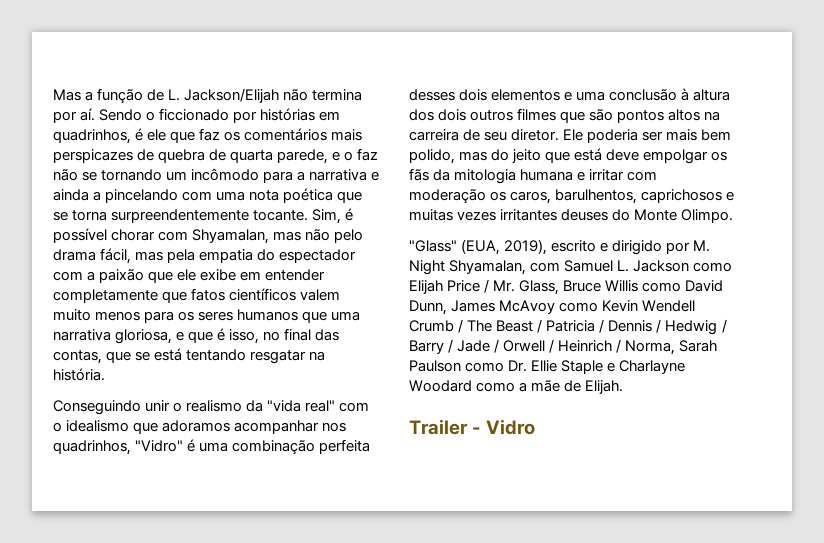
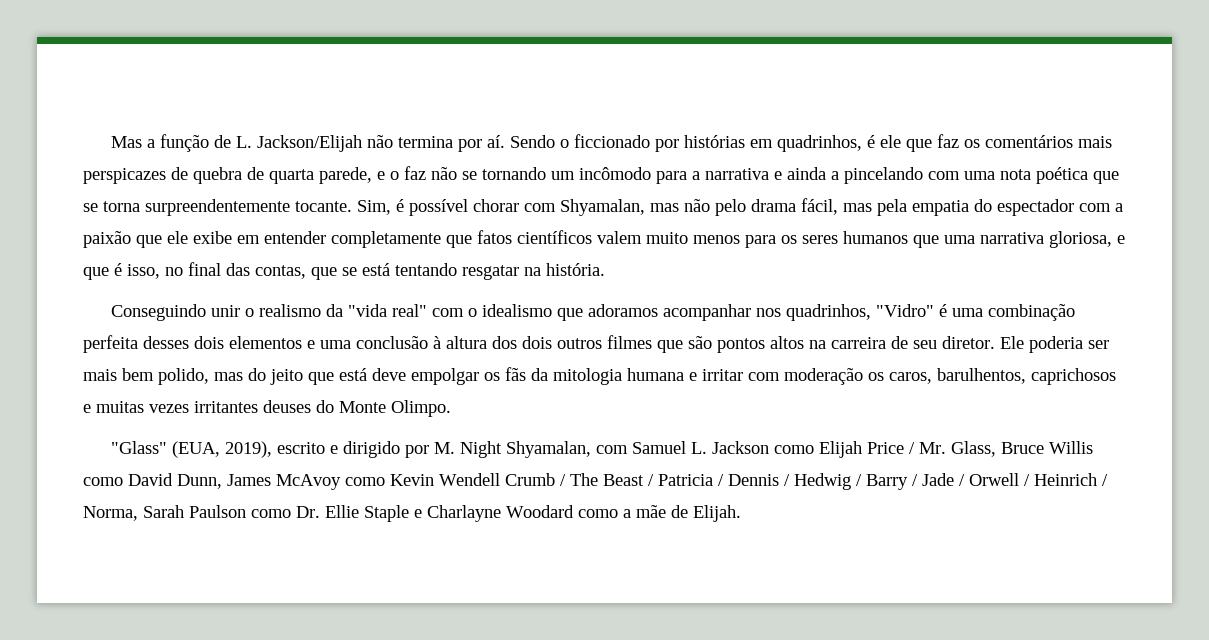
- Trailer - Vidro

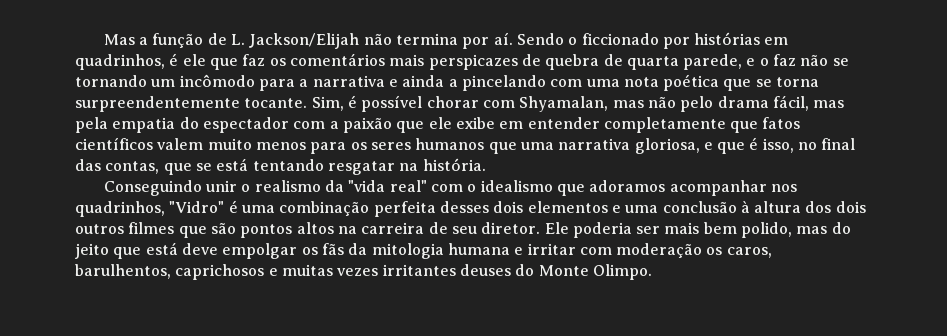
- "Glass" (EUA, 2019), escrito e dirigido por M. Night Shyamalan, com Samuel L. Jackson como Elijah Price / Mr. Glass, Bruce Willis como David Dunn, James McAvoy como Kevin Wendell Crumb / The Beast / Patricia / Dennis / Hedwig / Barry / Jade / Orwell / Heinrich / Norma, Sarah Paulson como Dr. Ellie Staple e Charlayne Woodard como a mãe de Elijah.

